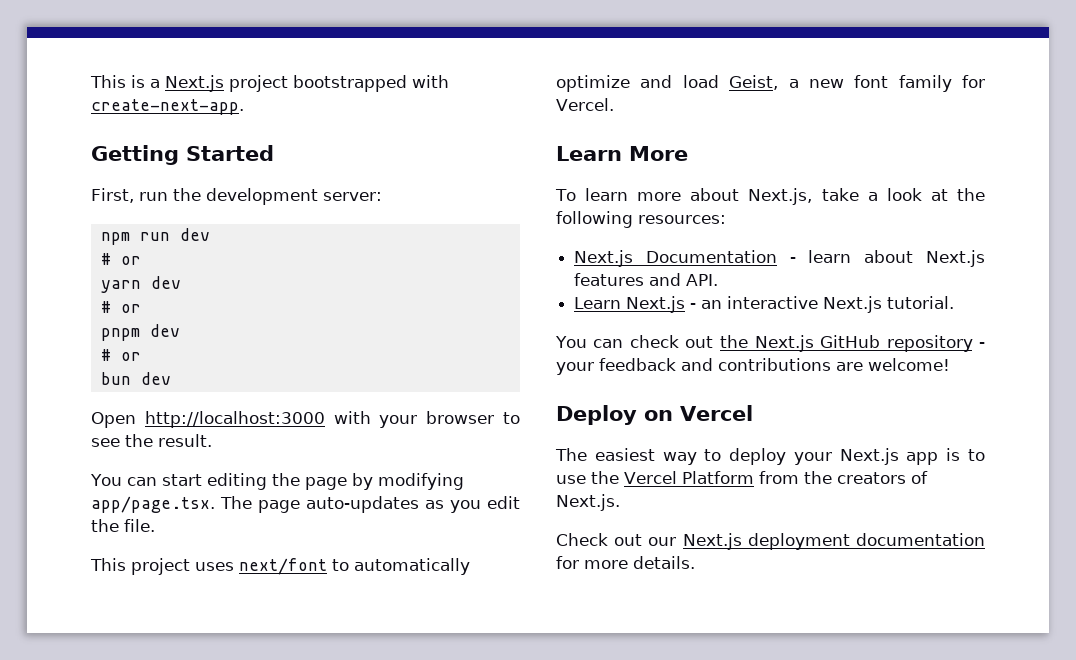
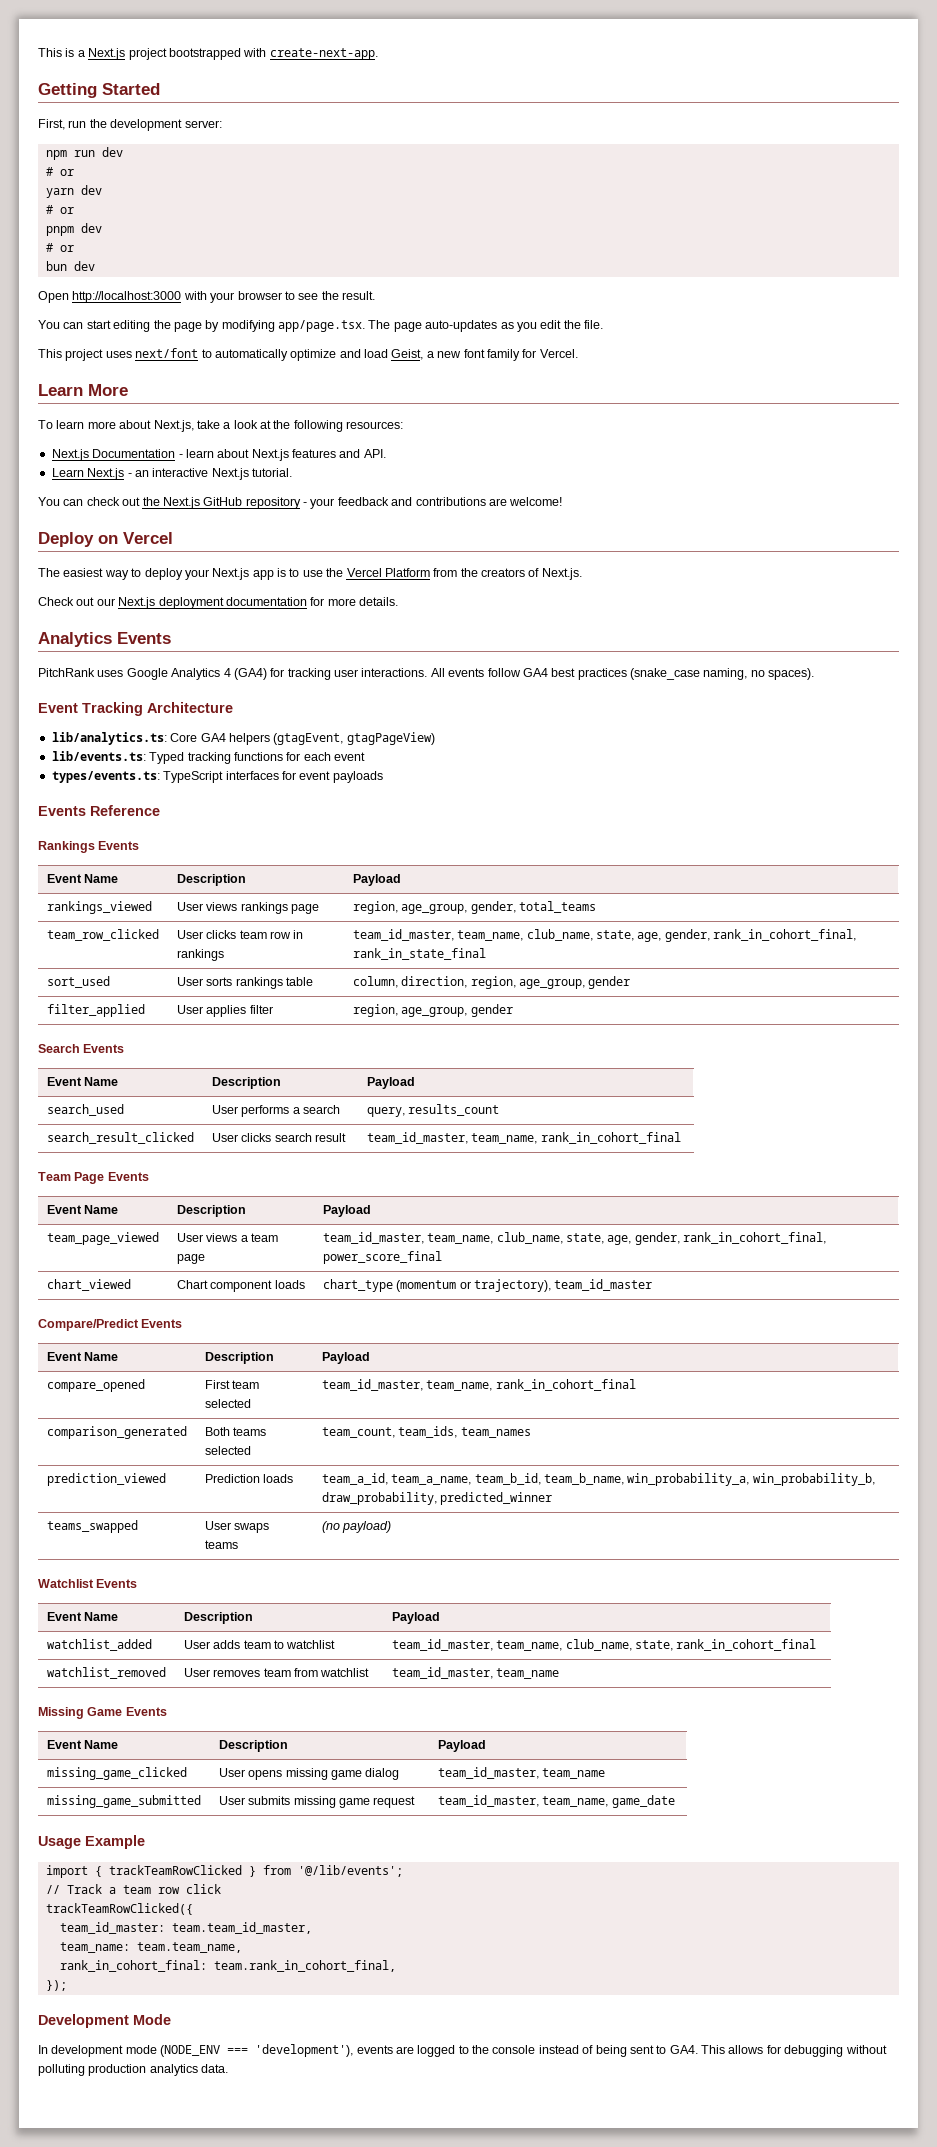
+ Analytics Events
+ PitchRank uses Google Analytics 4 (GA4) for tracking user interactions. All events follow GA4 best practices (snake_case naming, no spaces).
+ Event Tracking Architecture
+ lib/analytics.ts: Core GA4 helpers (gtagEvent, gtagPageView)
+ lib/events.ts: Typed tracking functions for each event
+ types/events.ts: TypeScript interfaces for event payloads
+ Events Reference
+ Rankings Events
+ Event Name | Description | Payload
+ rankings_viewed | User views rankings page | region, age_group, gender, total_teams
+ team_row_clicked | User clicks team row in rankings | team_id_master, team_name, club_name, state, age, gender, rank_in_cohort_final, rank_in_state_final
+ sort_used | User sorts rankings table | column, direction, region, age_group, gender
+ filter_applied | User applies filter | region, age_group, gender
+ Search Events
+ Event Name | Description | Payload
+ search_used | User performs a search | query, results_count
+ search_result_clicked | User clicks search result | team_id_master, team_name, rank_in_cohort_final
+ Team Page Events
+ Event Name | Description | Payload
+ team_page_viewed | User views a team page | team_id_master, team_name, club_name, state, age, gender, rank_in_cohort_final, power_score_final
+ chart_viewed | Chart component loads | chart_type (momentum or trajectory), team_id_master
+ Compare/Predict Events
+ Event Name | Description | Payload
+ compare_opened | First team selected | team_id_master, team_name, rank_in_cohort_final
+ comparison_generated | Both teams selected | team_count, team_ids, team_names
+ prediction_viewed | Prediction loads | team_a_id, team_a_name, team_b_id, team_b_name, win_probability_a, win_probability_b, draw_probability, predicted_winner
+ teams_swapped | User swaps teams | (no payload)
+ Watchlist Events
+ Event Name | Description | Payload
+ watchlist_added | User adds team to watchlist | team_id_master, team_name, club_name, state, rank_in_cohort_final
+ watchlist_removed | User removes team from watchlist | team_id_master, team_name
+ Missing Game Events
+ Event Name | Description | Payload
+ missing_game_clicked | User opens missing game dialog | team_id_master, team_name
+ missing_game_submitted | User submits missing game request | team_id_master, team_name, game_date
+ Usage Example
+ import { trackTeamRowClicked } from '@/lib/events';
+ // Track a team row click
+ trackTeamRowClicked({
+ team_id_master: team.team_id_master,
+ team_name: team.team_name,
+ rank_in_cohort_final: team.rank_in_cohort_final,
+ });
+ Development Mode
+ In development mode (NODE_ENV === 'development'), events are logged to the console instead of being sent to GA4. This allows for debugging without polluting production analytics data.

